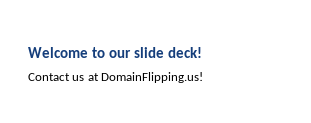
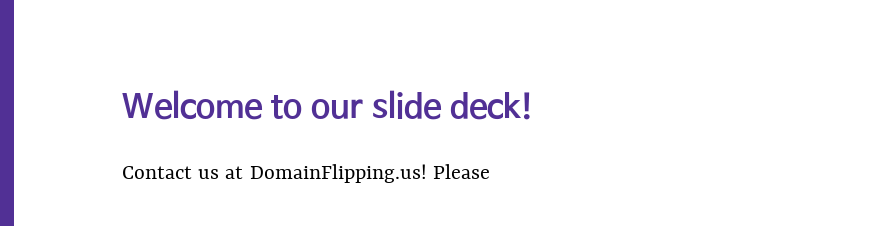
+ Please

